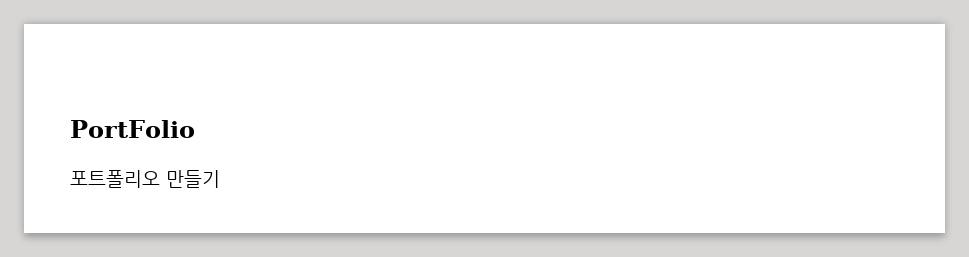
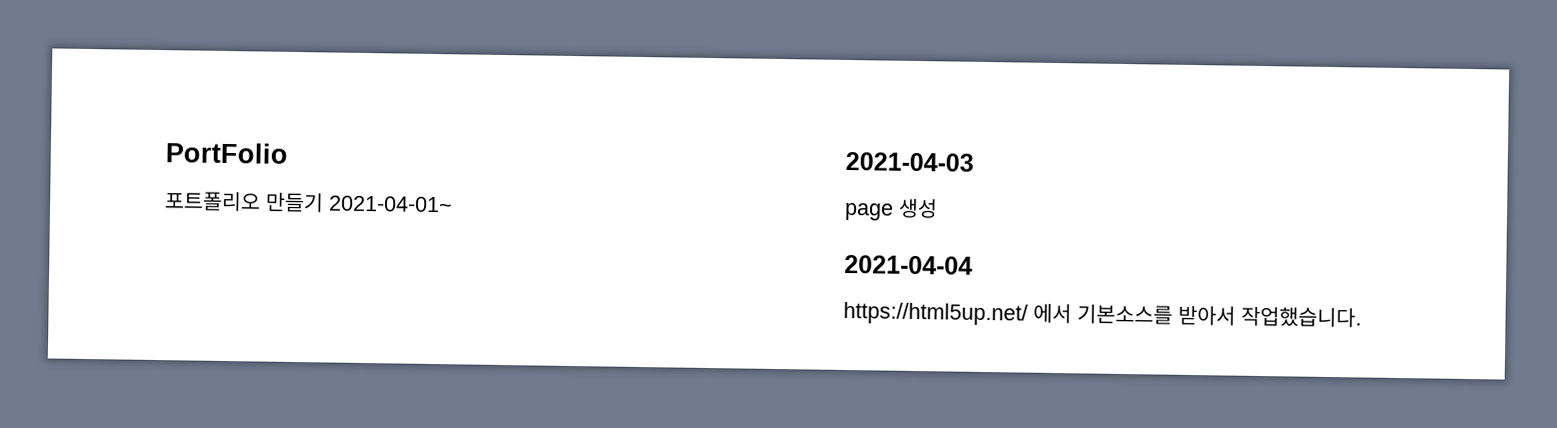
- 포트폴리오 만들기
+ 포트폴리오 만들기 2021-04-01~
+ 2021-04-03
+ page 생성
+ 2021-04-04
+ https://html5up.net/ 에서 기본소스를 받아서 작업했습니다.

